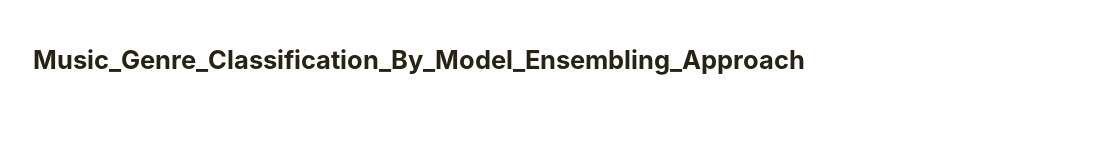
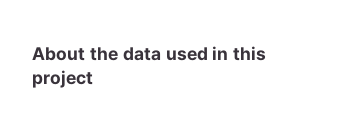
- Music_Genre_Classification_By_Model_Ensembling_Approach
+ About the data used in this project

